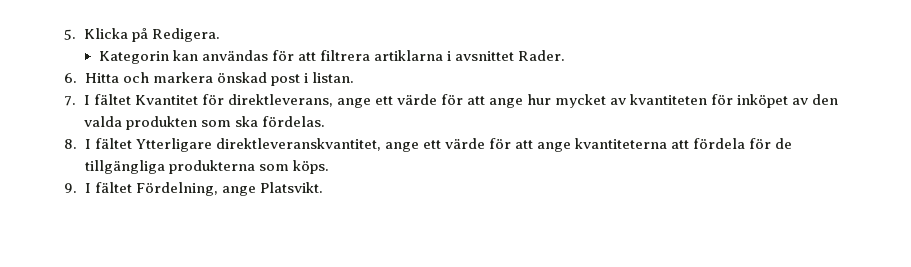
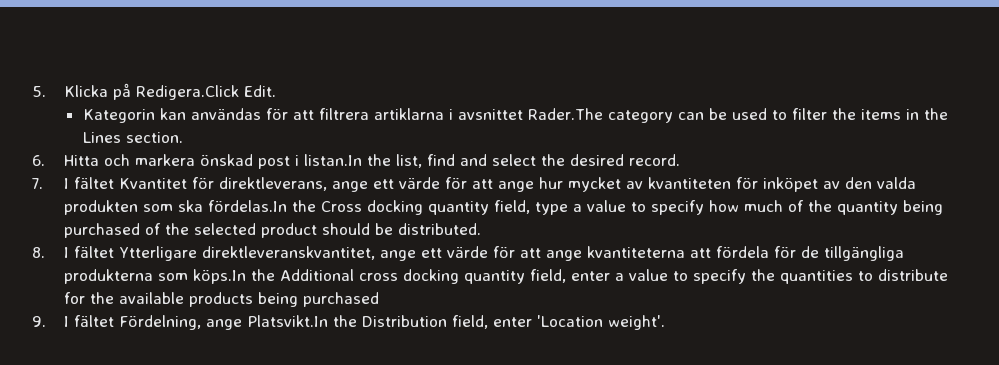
- 5. Klicka på Redigera.
+ 5. Klicka på Redigera.Click Edit.
- Kategorin kan användas för att filtrera artiklarna i avsnittet Rader.
+ Kategorin kan användas för att filtrera artiklarna i avsnittet Rader.The category can be used to filter the items in the Lines section.
- 6. Hitta och markera önskad post i listan.
+ 6. Hitta och markera önskad post i listan.In the list, find and select the desired record.
- 7. I fältet Kvantitet för direktleverans, ange ett värde för att ange hur mycket av kvantiteten för inköpet av den valda produkten som ska fördelas.
+ 7. I fältet Kvantitet för direktleverans, ange ett värde för att ange hur mycket av kvantiteten för inköpet av den valda produkten som ska fördelas.In the Cross docking quantity field, type a value to specify how much of the quantity being purchased of the selected product should be distributed.
- 8. I fältet Ytterligare direktleveranskvantitet, ange ett värde för att ange kvantiteterna att fördela för de tillgängliga produkterna som köps.
+ 8. I fältet Ytterligare direktleveranskvantitet, ange ett värde för att ange kvantiteterna att fördela för de tillgängliga produkterna som köps.In the Additional cross docking quantity field, enter a value to specify the quantities to distribute for the available products being purchased
- 9. I fältet Fördelning, ange Platsvikt.
+ 9. I fältet Fördelning, ange Platsvikt.In the Distribution field, enter 'Location weight'.

